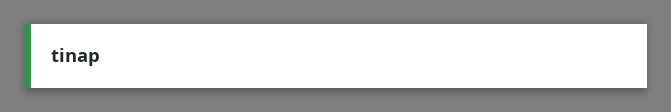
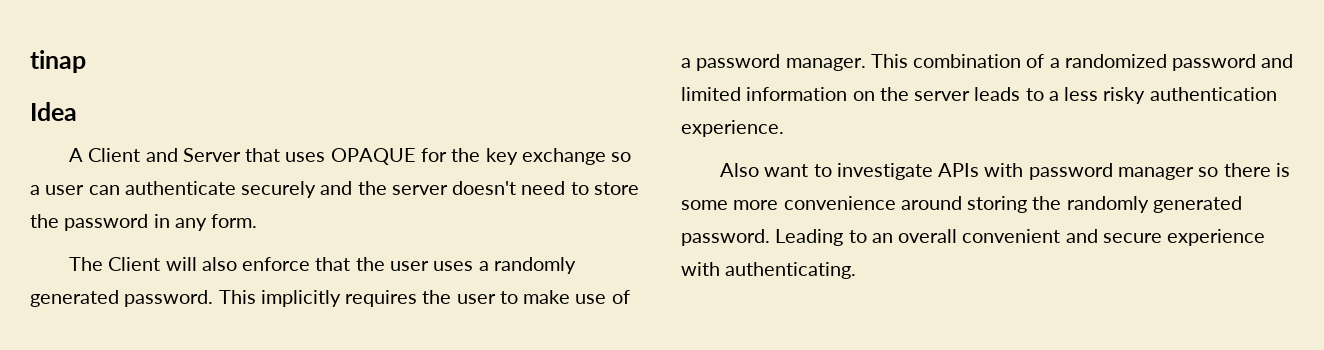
+ Idea
+ A Client and Server that uses OPAQUE for the key exchange so a user can authenticate securely and the server doesn't need to store the password in any form.
+ The Client will also enforce that the user uses a randomly generated password. This implicitly requires the user to make use of a password manager. This combination of a randomized password and limited information on the server leads to a less risky authentication experience.
+ Also want to investigate APIs with password manager so there is some more convenience around storing the randomly generated password. Leading to an overall convenient and secure experience with authenticating.

